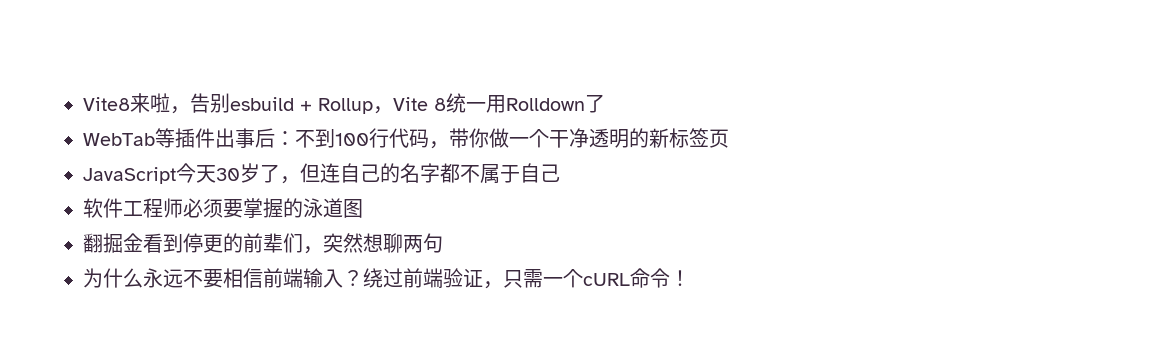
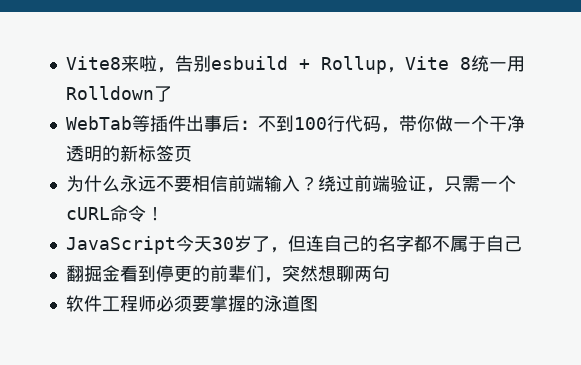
- JavaScript今天30岁了，但连自己的名字都不属于自己
- 软件工程师必须要掌握的泳道图
- 翻掘金看到停更的前辈们，突然想聊两句
+ JavaScript今天30岁了，但连自己的名字都不属于自己
+ 翻掘金看到停更的前辈们，突然想聊两句
+ 软件工程师必须要掌握的泳道图

